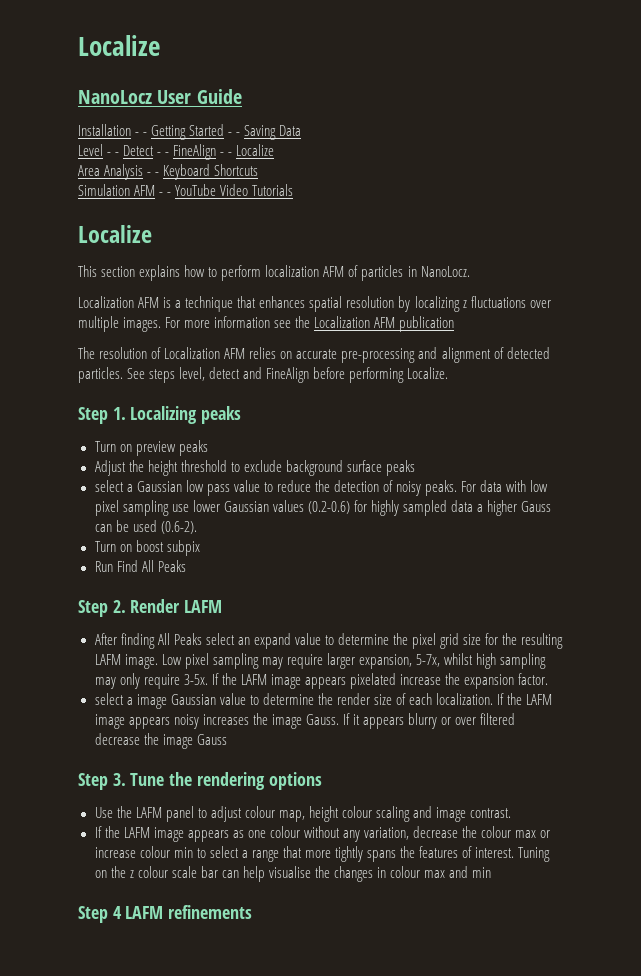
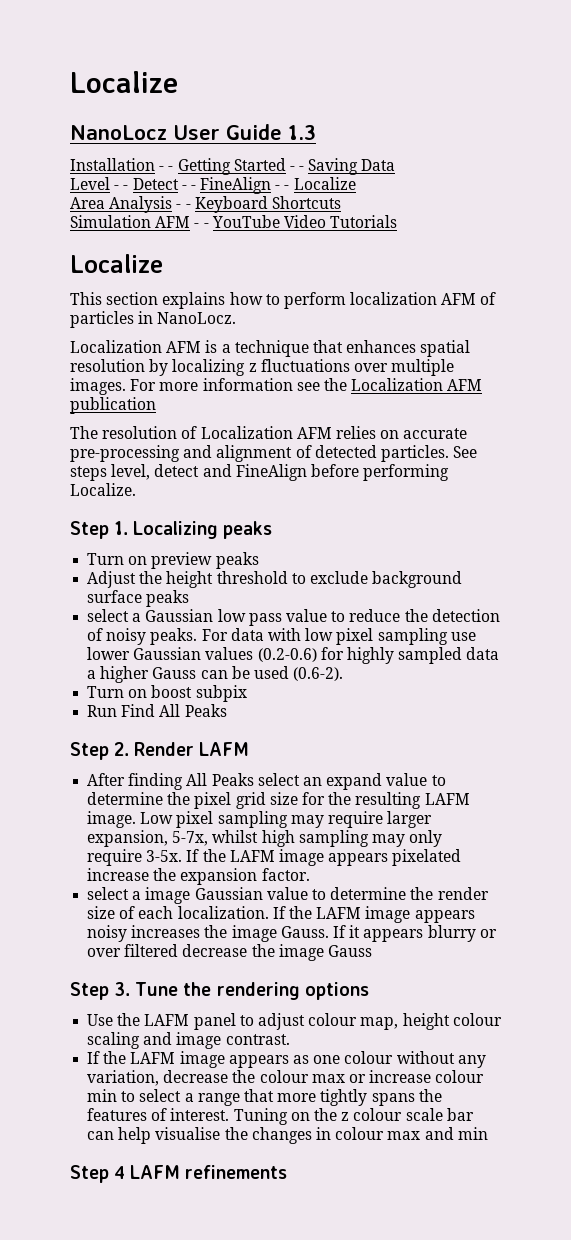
- NanoLocz User Guide
+ NanoLocz User Guide 1.3

